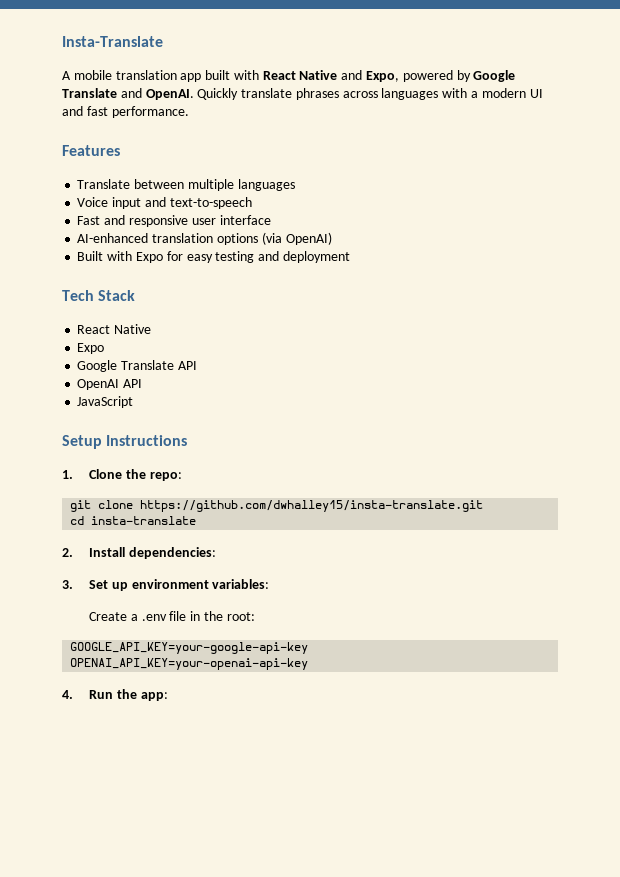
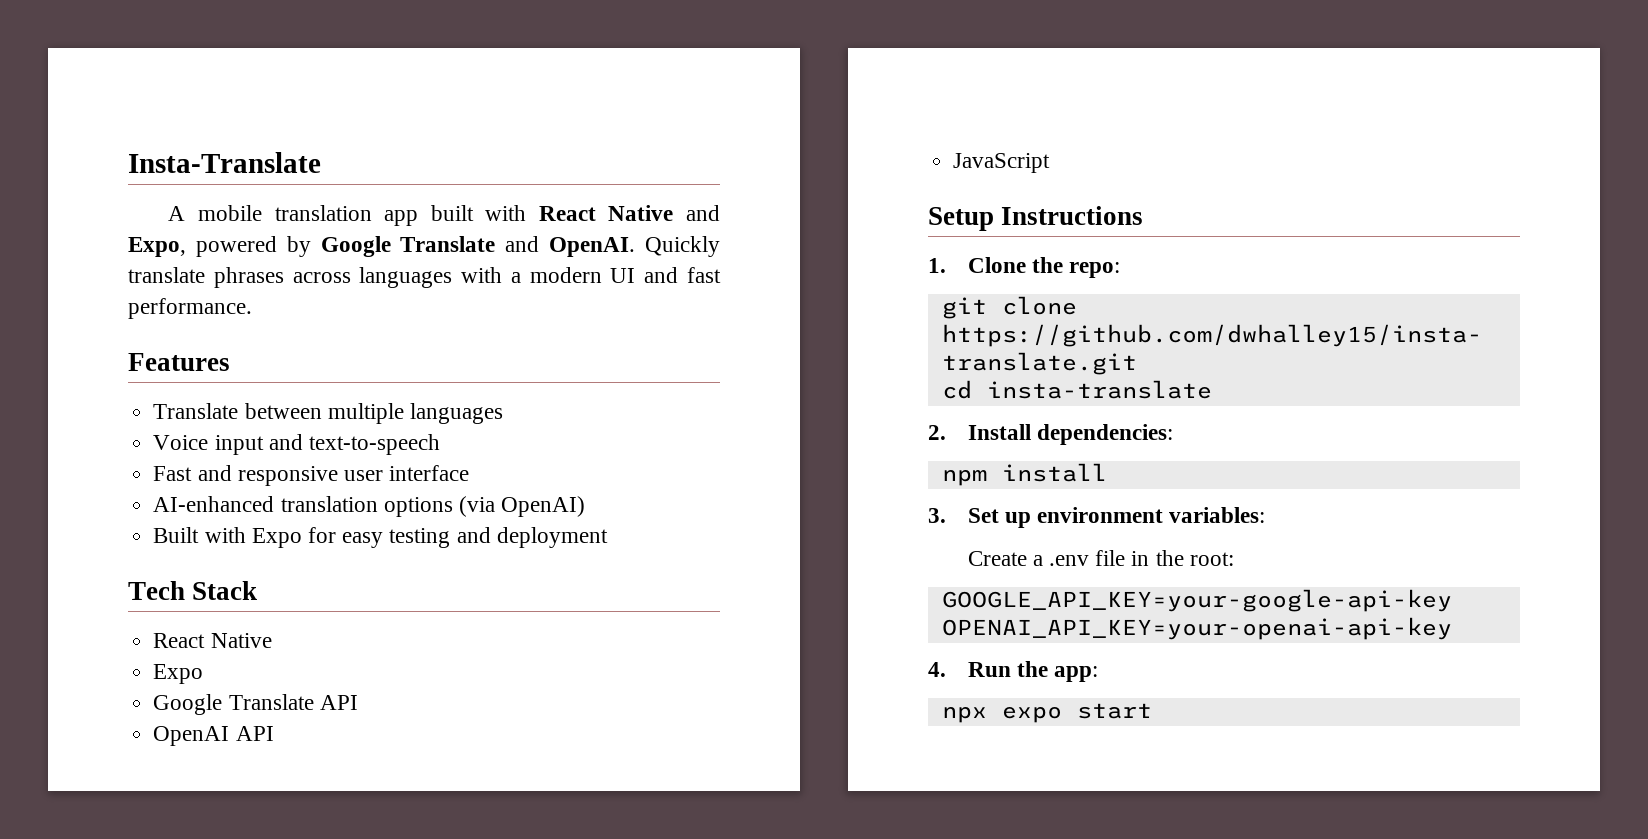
+ npm install
+ npx expo start

